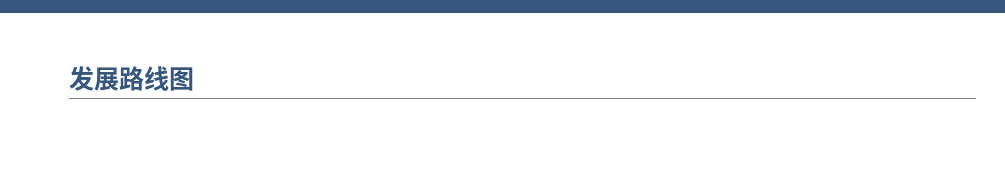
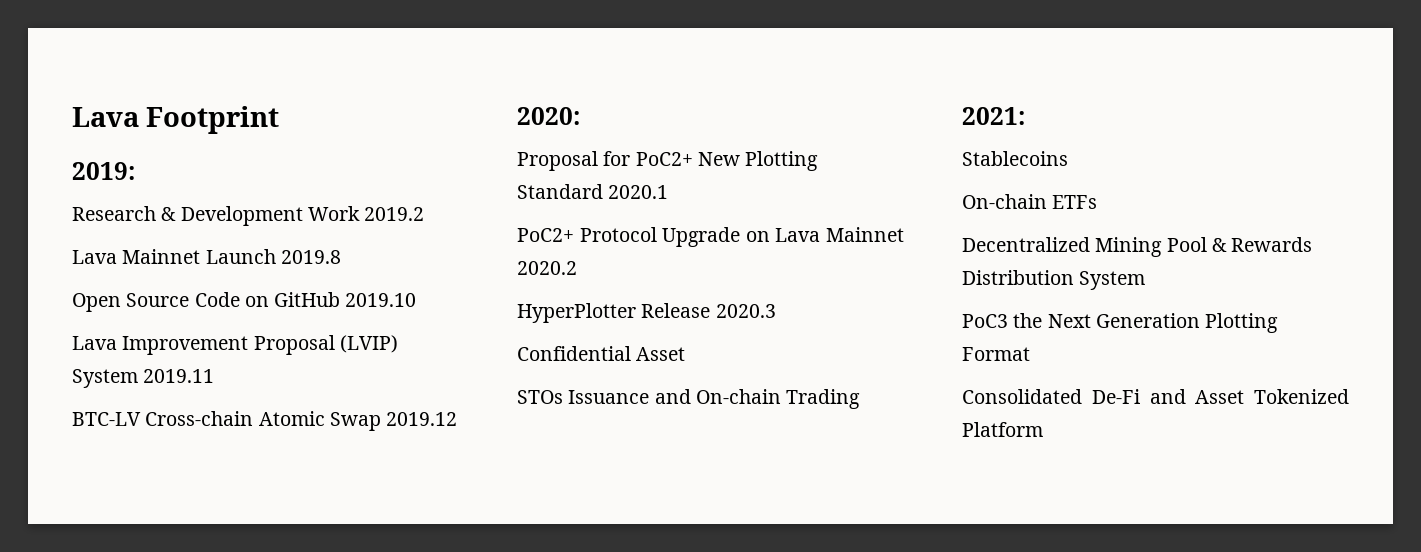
- 发展路线图
+ Lava Footprint
+ 2019:
+ Research & Development Work 2019.2
+ Lava Mainnet Launch 2019.8
+ Open Source Code on GitHub 2019.10
+ Lava Improvement Proposal (LVIP) System 2019.11
+ BTC-LV Cross-chain Atomic Swap 2019.12
+ 2020:
+ Proposal for PoC2+ New Plotting Standard 2020.1
+ PoC2+ Protocol Upgrade on Lava Mainnet 2020.2
+ HyperPlotter Release 2020.3
+ Confidential Asset
+ STOs Issuance and On-chain Trading
+ 2021:
+ Stablecoins
+ On-chain ETFs
+ Decentralized Mining Pool & Rewards Distribution System
+ PoC3 the Next Generation Plotting Format
+ Consolidated De-Fi and Asset Tokenized Platform

